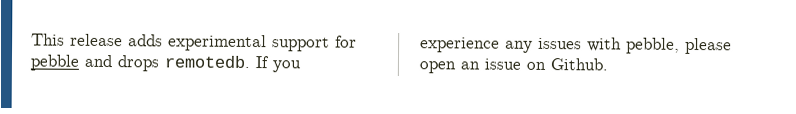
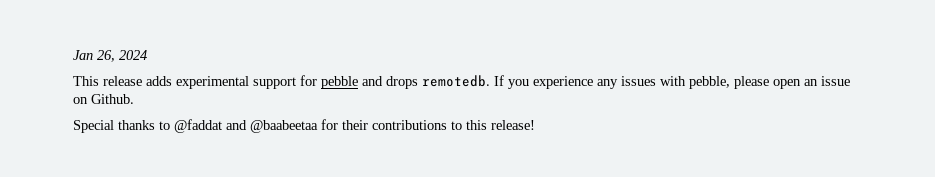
+ Jan 26, 2024
+ Special thanks to @faddat and @baabeetaa for their contributions to this release!

